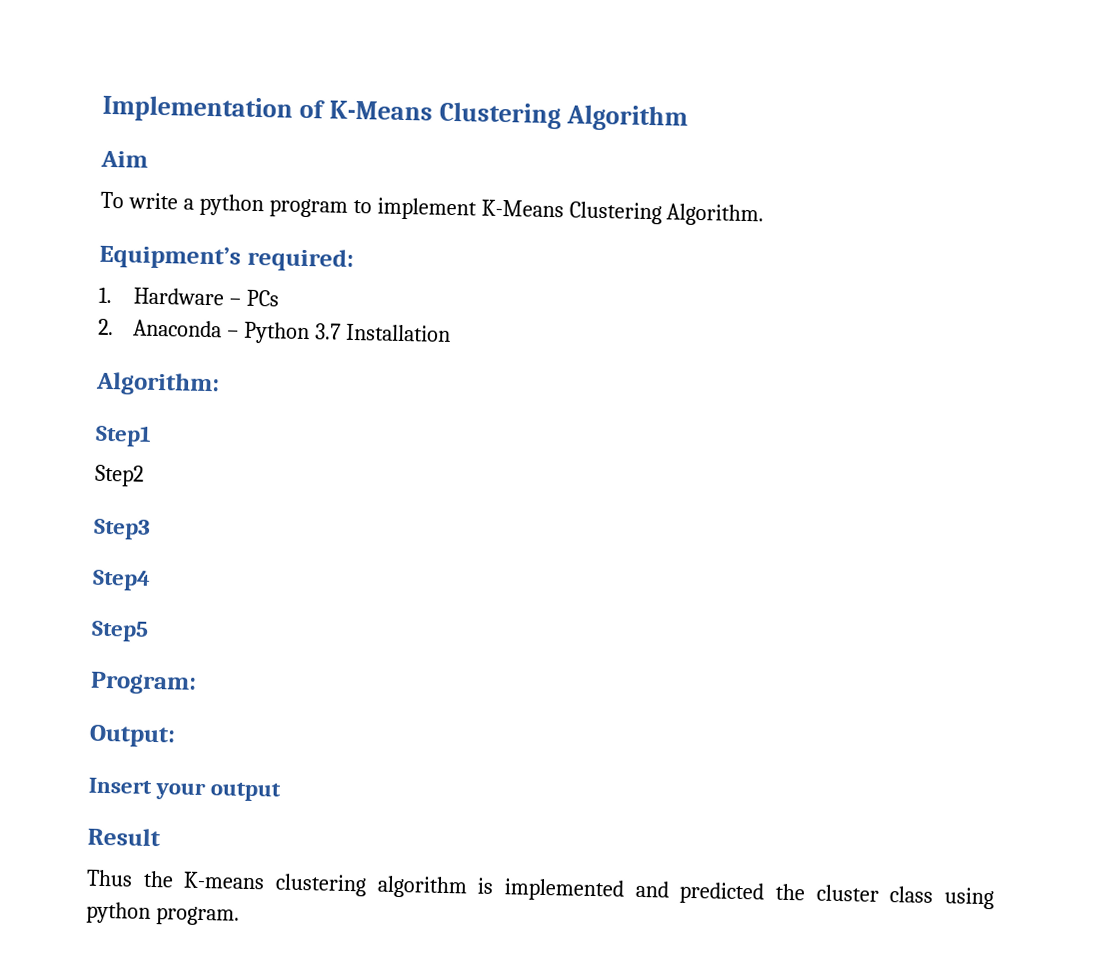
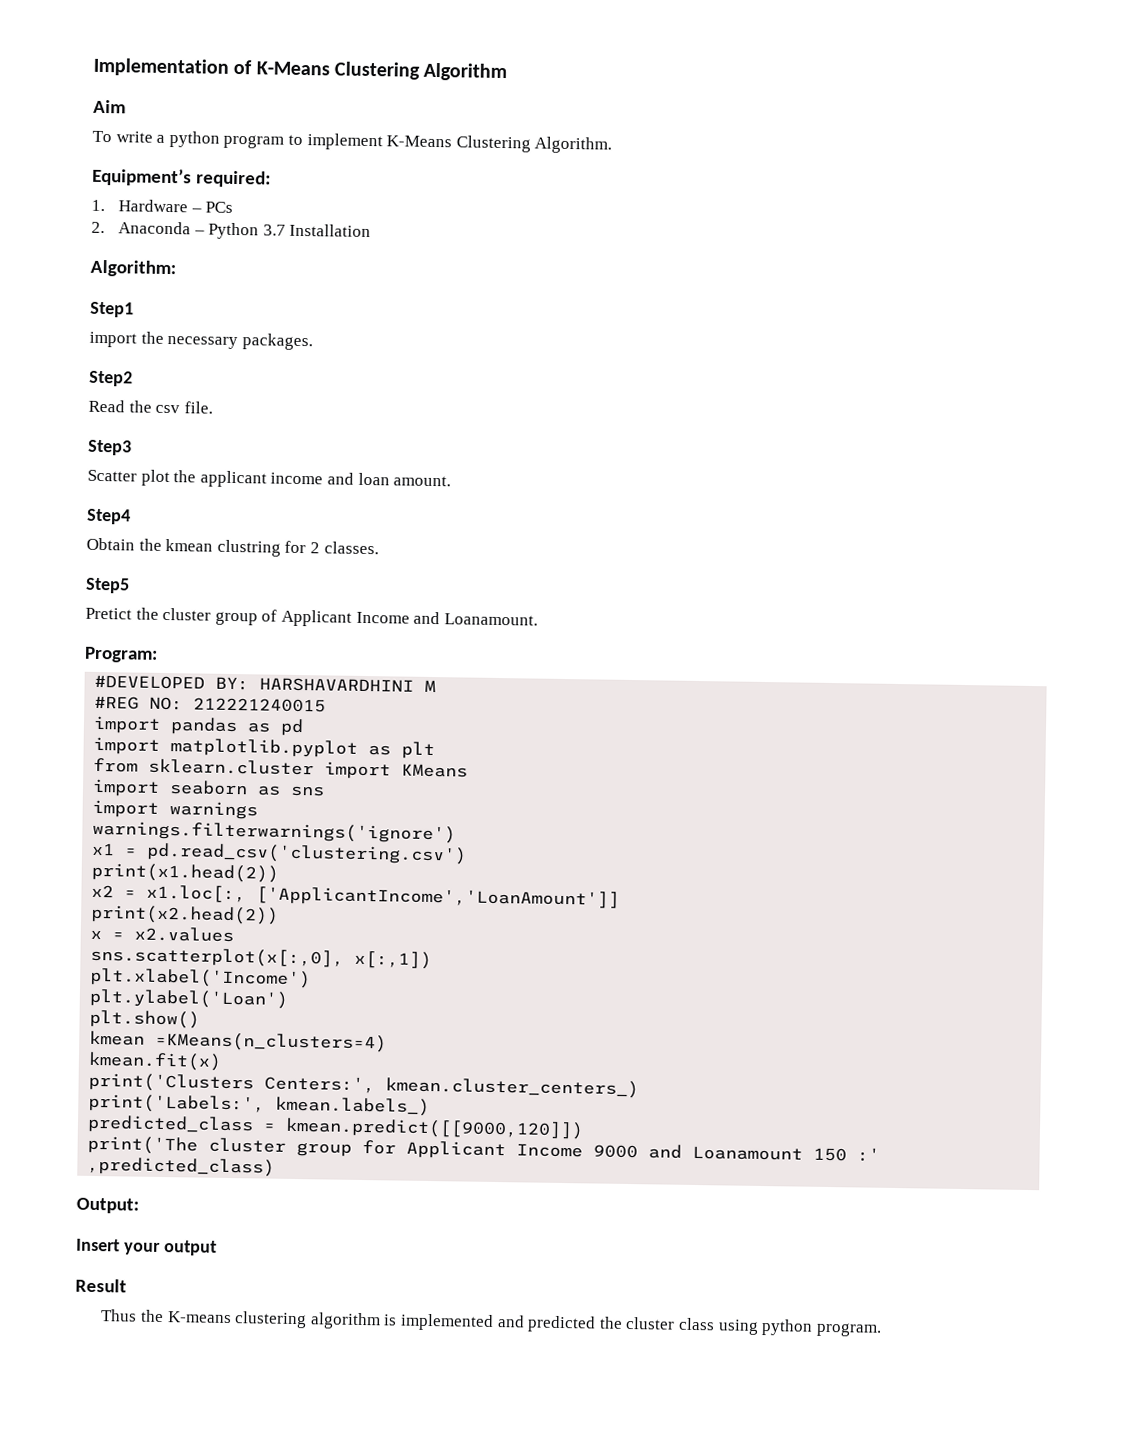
+ import the necessary packages.
  Step2
+ Read the csv file.
  Step3
+ Scatter plot the applicant income and loan amount.
  Step4
+ Obtain the kmean clustring for 2 classes.
  Step5
+ Pretict the cluster group of Applicant Income and Loanamount.
  Program:
+ #DEVELOPED BY: HARSHAVARDHINI M
+ #REG NO: 212221240015
+ import pandas as pd
+ import matplotlib.pyplot as plt
+ from sklearn.cluster import KMeans
+ import seaborn as sns
+ import warnings
+ warnings.filterwarnings('ignore')
+ x1 = pd.read_csv('clustering.csv')
+ print(x1.head(2))
+ x2 = x1.loc[:, ['ApplicantIncome','LoanAmount']]
+ print(x2.head(2))
+ x = x2.values
+ sns.scatterplot(x[:,0], x[:,1])
+ plt.xlabel('Income')
+ plt.ylabel('Loan')
+ plt.show()
+ kmean =KMeans(n_clusters=4)
+ kmean.fit(x)
+ print('Clusters Centers:', kmean.cluster_centers_)
+ print('Labels:', kmean.labels_)
+ predicted_class = kmean.predict([[9000,120]])
+ print('The cluster group for Applicant Income 9000 and Loanamount 150 :' ,predicted_class)

